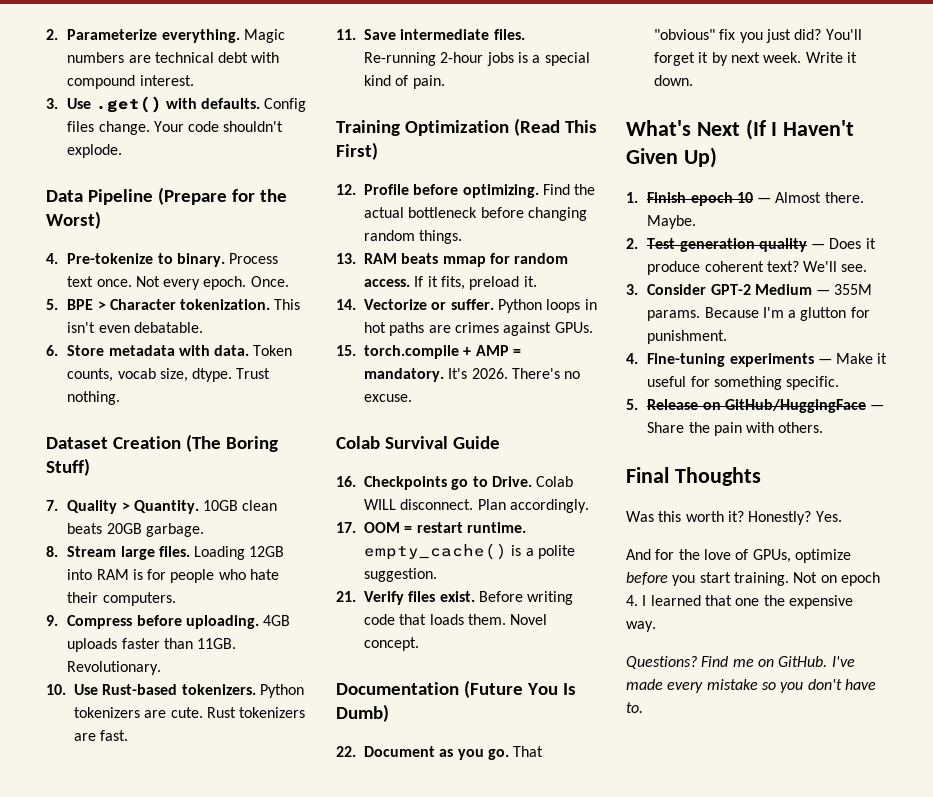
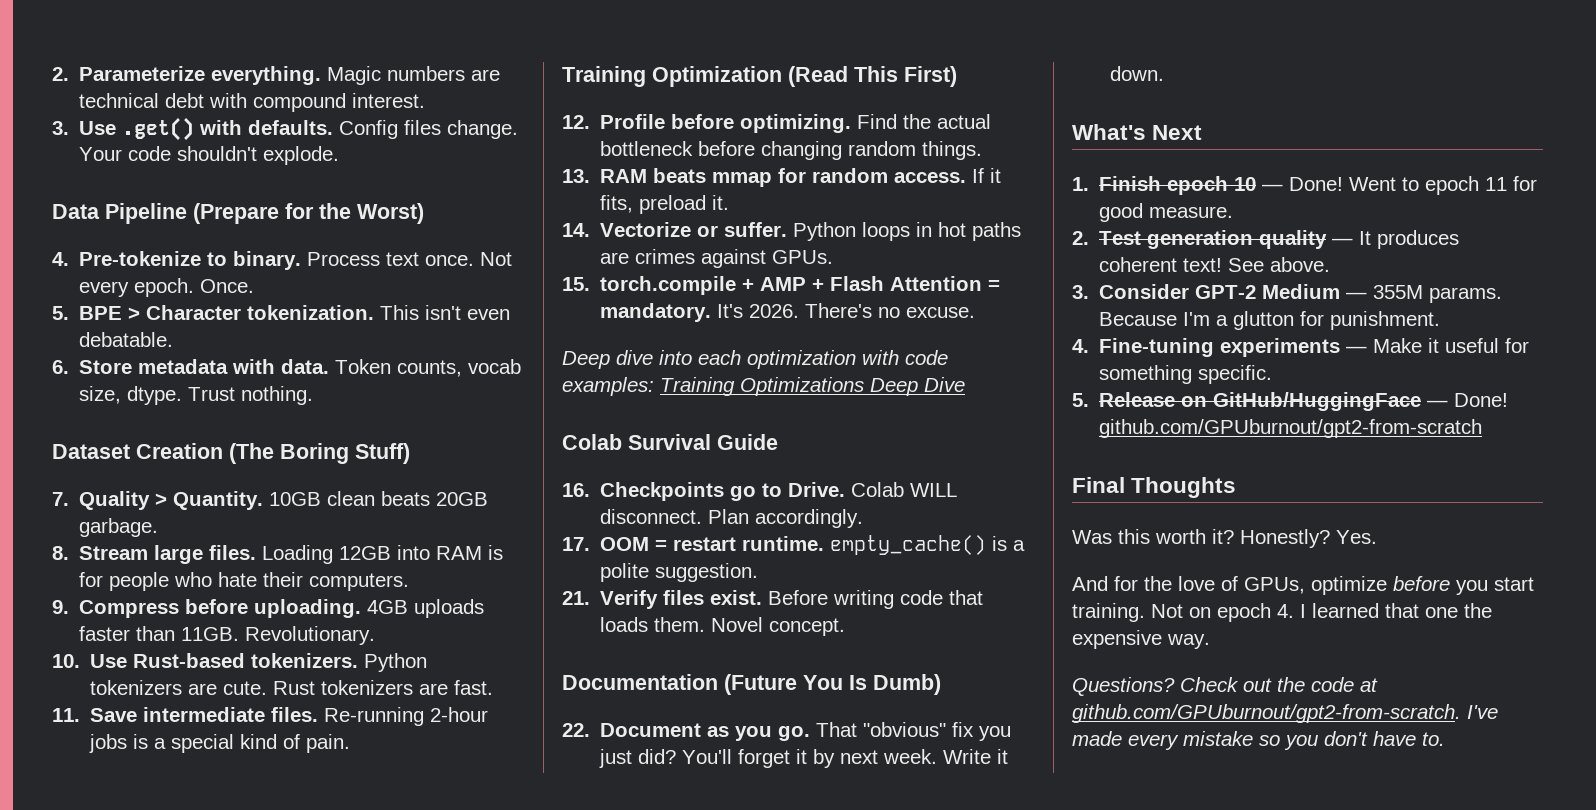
- 15. torch.compile + AMP = mandatory.
+ 15. torch.compile + AMP + Flash Attention = mandatory.
+ Deep dive into each optimization with code examples: Training Optimizations Deep Dive
- What's Next (If I Haven't Given Up)
+ What's Next
- 1. Finish epoch 10 — Almost there. Maybe.
+ 1. Finish epoch 10 — Done! Went to epoch 11 for good measure.
- 2. Test generation quality — Does it produce coherent text? We'll see.
+ 2. Test generation quality — It produces coherent text! See above.
- 5. Release on GitHub/HuggingFace — Share the pain with others.
+ 5. Release on GitHub/HuggingFace — Done! github.com/GPUburnout/gpt2-from-scratch
- Find me on GitHub. I've made every mistake so you don't have to.
+ Check out the code at github.com/GPUburnout/gpt2-from-scratch. I've made every mistake so you don't have to.

